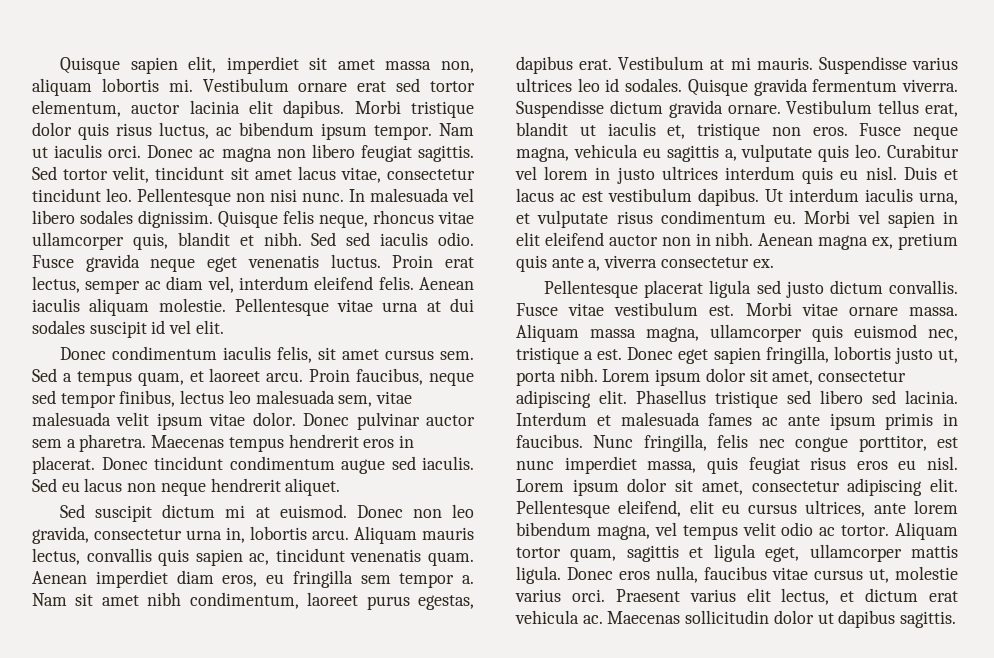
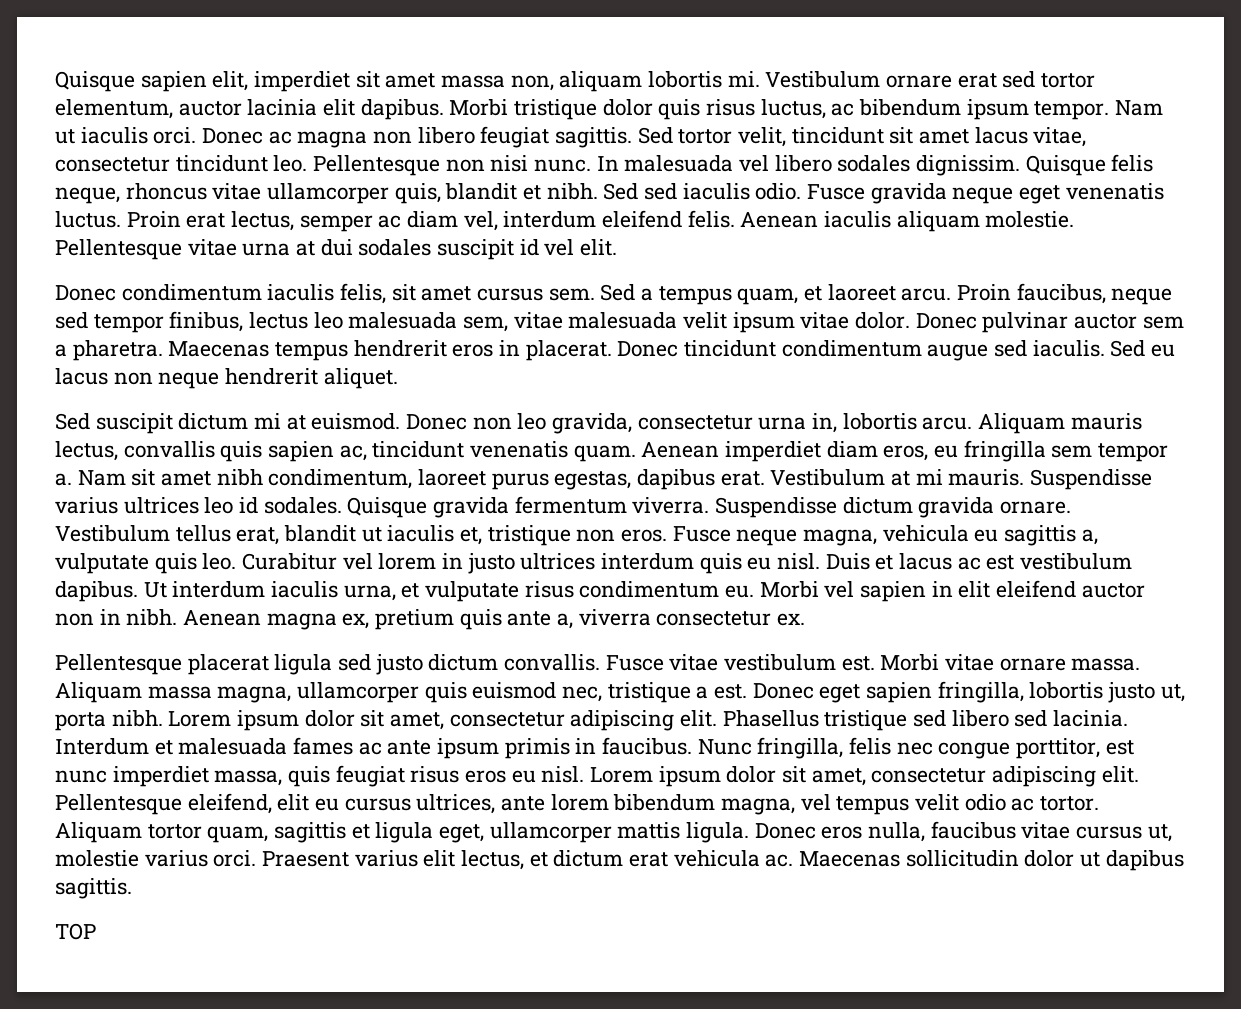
+ TOP

